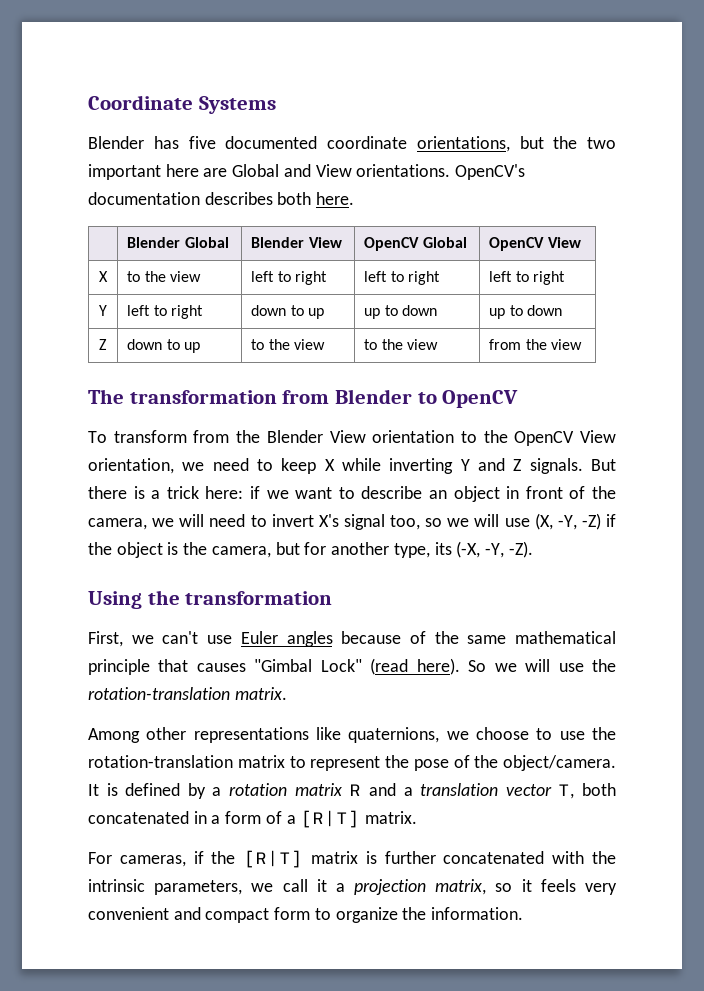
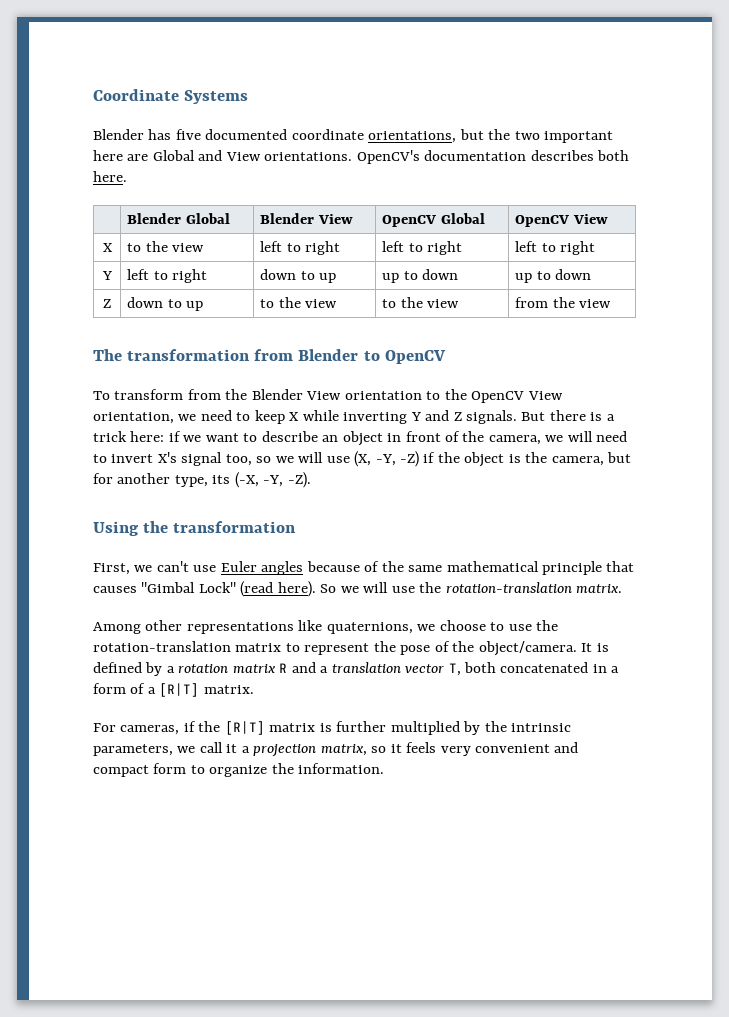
- For cameras, if the [R|T] matrix is further concatenated with the intrinsic parameters, we call it a projection matrix, so it feels very convenient and compact form to organize the information.
+ For cameras, if the [R|T] matrix is further multiplied by the intrinsic parameters, we call it a projection matrix, so it feels very convenient and compact form to organize the information.

